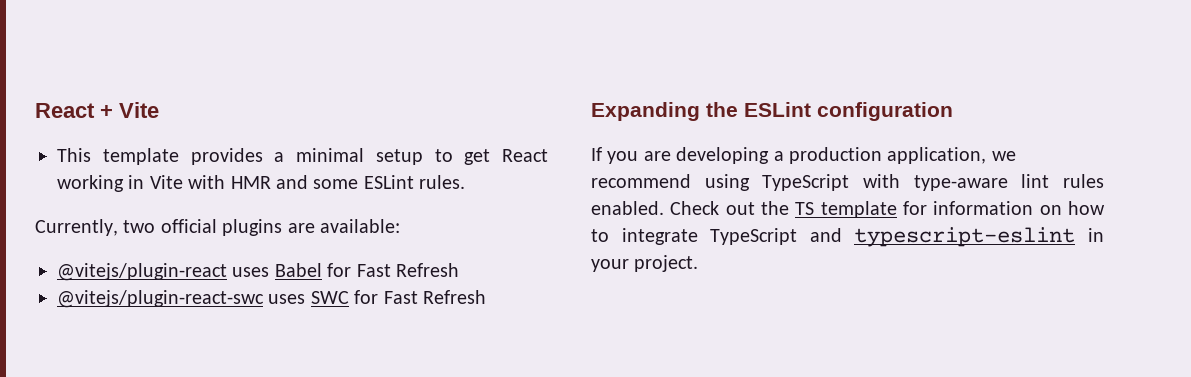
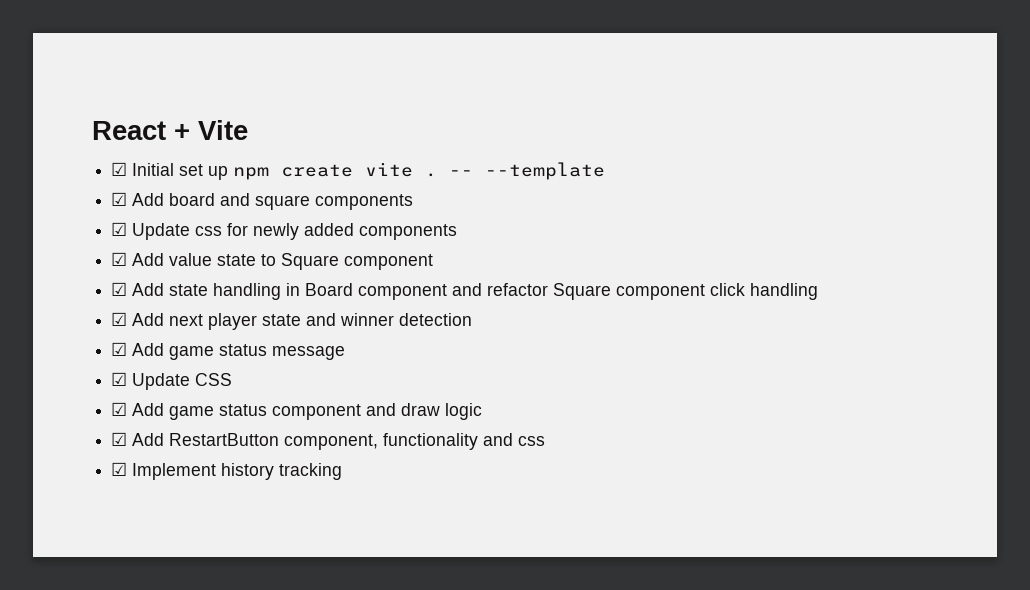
- This template provides a minimal setup to get React working in Vite with HMR and some ESLint rules.
- Currently, two official plugins are available:
- @vitejs/plugin-react uses Babel for Fast Refresh
- @vitejs/plugin-react-swc uses SWC for Fast Refresh
- Expanding the ESLint configuration
- If you are developing a production application, we recommend using TypeScript with type-aware lint rules enabled. Check out the TS template for information on how to integrate TypeScript and typescript-eslint in your project.
+ ☑ Initial set up npm create vite . -- --template
+ ☑ Add board and square components
+ ☑ Update css for newly added components
+ ☑ Add value state to Square component
+ ☑ Add state handling in Board component and refactor Square component click handling
+ ☑ Add next player state and winner detection
+ ☑ Add game status message
+ ☑ Update CSS
+ ☑ Add game status component and draw logic
+ ☑ Add RestartButton component, functionality and css
+ ☑ Implement history tracking

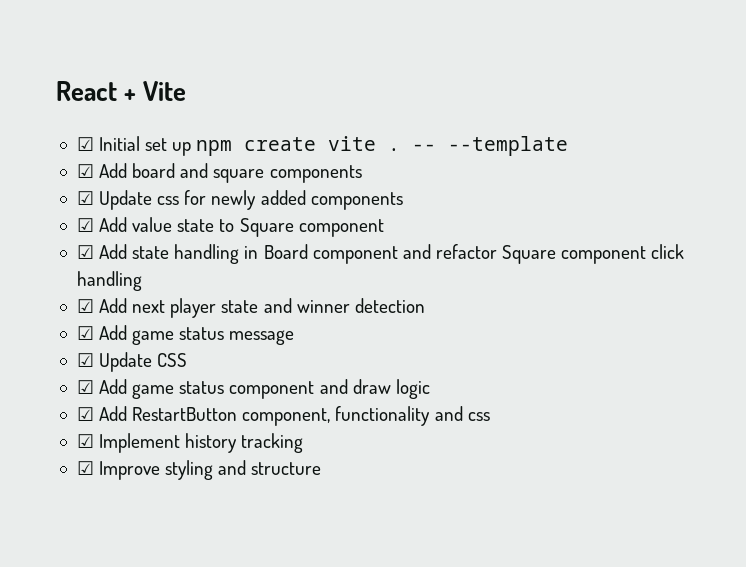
+ ☑ Improve styling and structure

